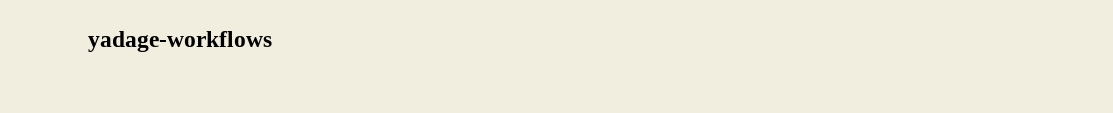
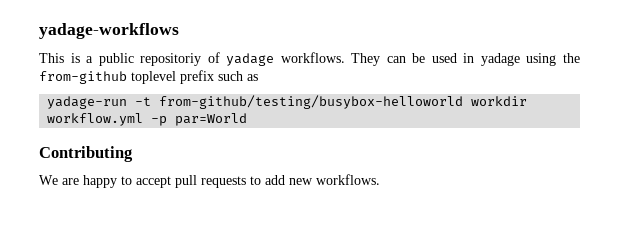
+ This is a public repositoriy of yadage workflows. They can be used in yadage using the from-github toplevel prefix such as
+ yadage-run -t from-github/testing/busybox-helloworld workdir workflow.yml -p par=World
+ Contributing
+ We are happy to accept pull requests to add new workflows.

